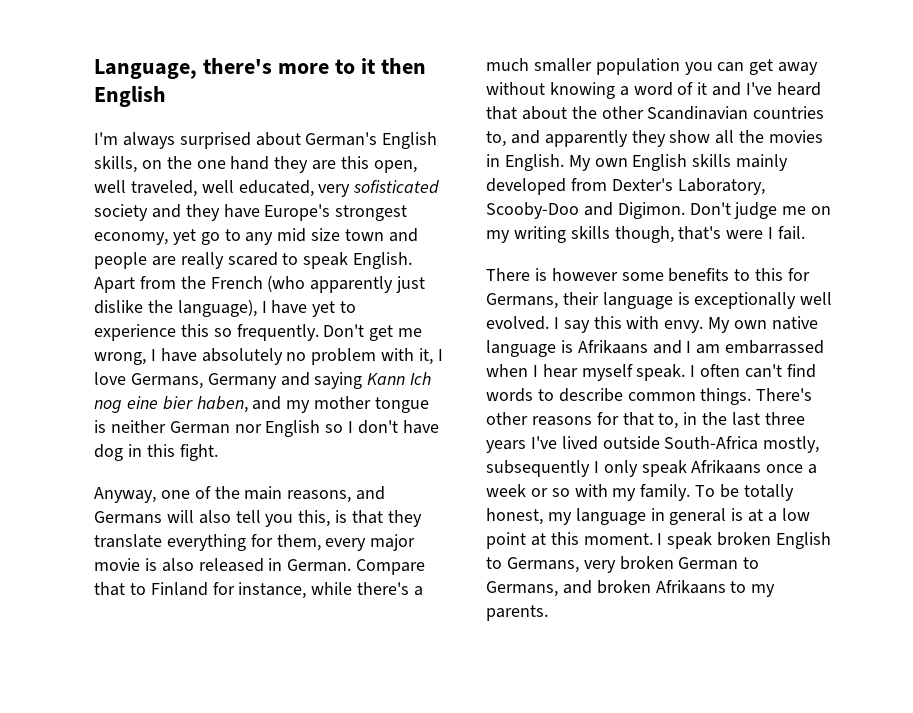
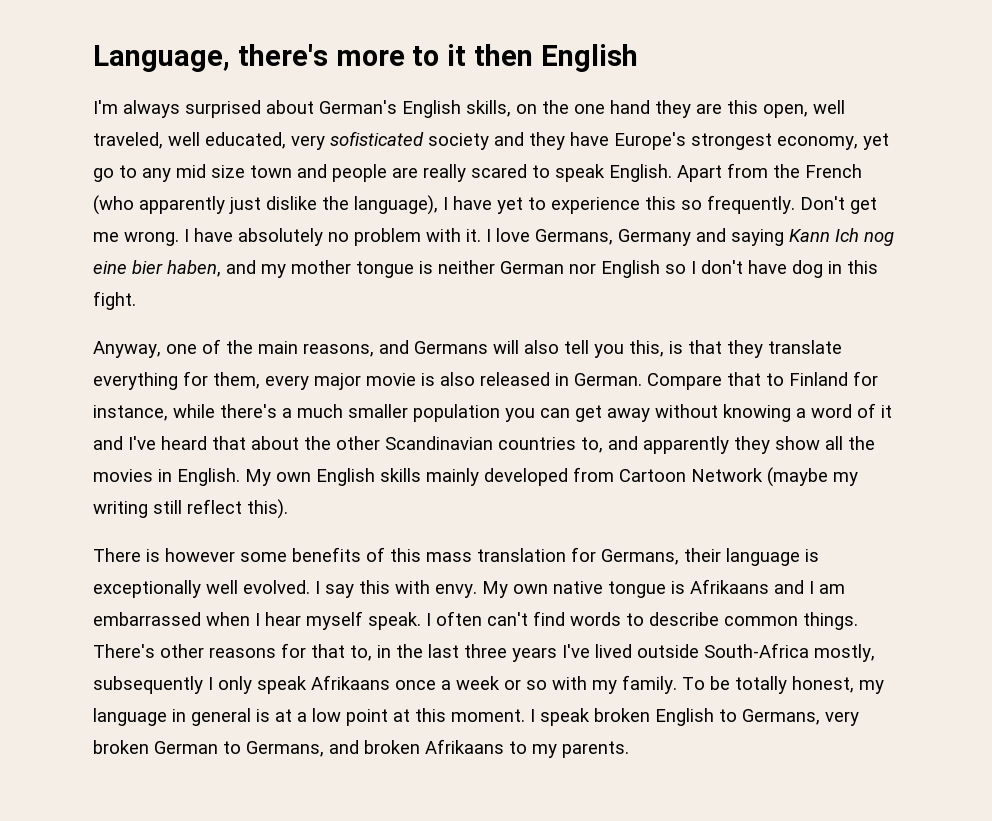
- Don't get me wrong, I have absolutely no problem with it, I love Germans, Germany and saying Kann Ich nog eine bier haben, and my mother tongue is neither German nor English so I don't have dog in this fight.
+ Don't get me wrong. I have absolutely no problem with it. I love Germans, Germany and saying Kann Ich nog eine bier haben, and my mother tongue is neither German nor English so I don't have dog in this fight.
- My own English skills mainly developed from Dexter's Laboratory, Scooby-Doo and Digimon. Don't judge me on my writing skills though, that's were I fail.
+ My own English skills mainly developed from Cartoon Network (maybe my writing still reflect this).
- There is however some benefits to this for Germans, their language is exceptionally well evolved.
+ There is however some benefits of this mass translation for Germans, their language is exceptionally well evolved.
- My own native language is Afrikaans and I am embarrassed when I hear myself speak.
+ My own native tongue is Afrikaans and I am embarrassed when I hear myself speak.

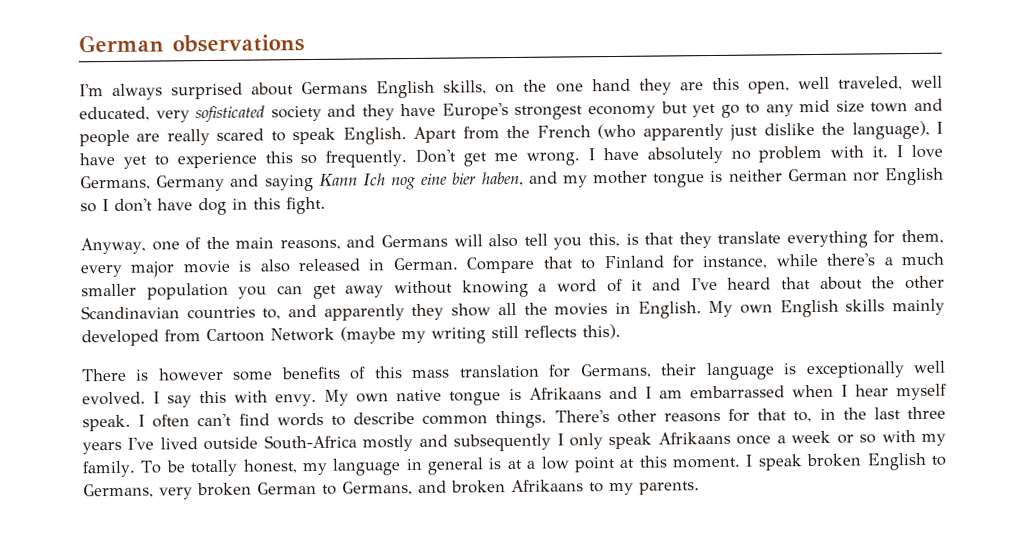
- Language, there's more to it then English
+ German observations
- I'm always surprised about German's English skills, on the one hand they are this open, well traveled, well educated, very sofisticated society and they have Europe's strongest economy, yet go to any mid size town and people are really scared to speak English.
+ I'm always surprised about Germans English skills, on the one hand they are this open, well traveled, well educated, very sofisticated society and they have Europe's strongest economy but yet go to any mid size town and people are really scared to speak English.
- My own English skills mainly developed from Cartoon Network (maybe my writing still reflect this).
+ My own English skills mainly developed from Cartoon Network (maybe my writing still reflects this).
- There's other reasons for that to, in the last three years I've lived outside South-Africa mostly, subsequently I only speak Afrikaans once a week or so with my family.
+ There's other reasons for that to, in the last three years I've lived outside South-Africa mostly and subsequently I only speak Afrikaans once a week or so with my family.

